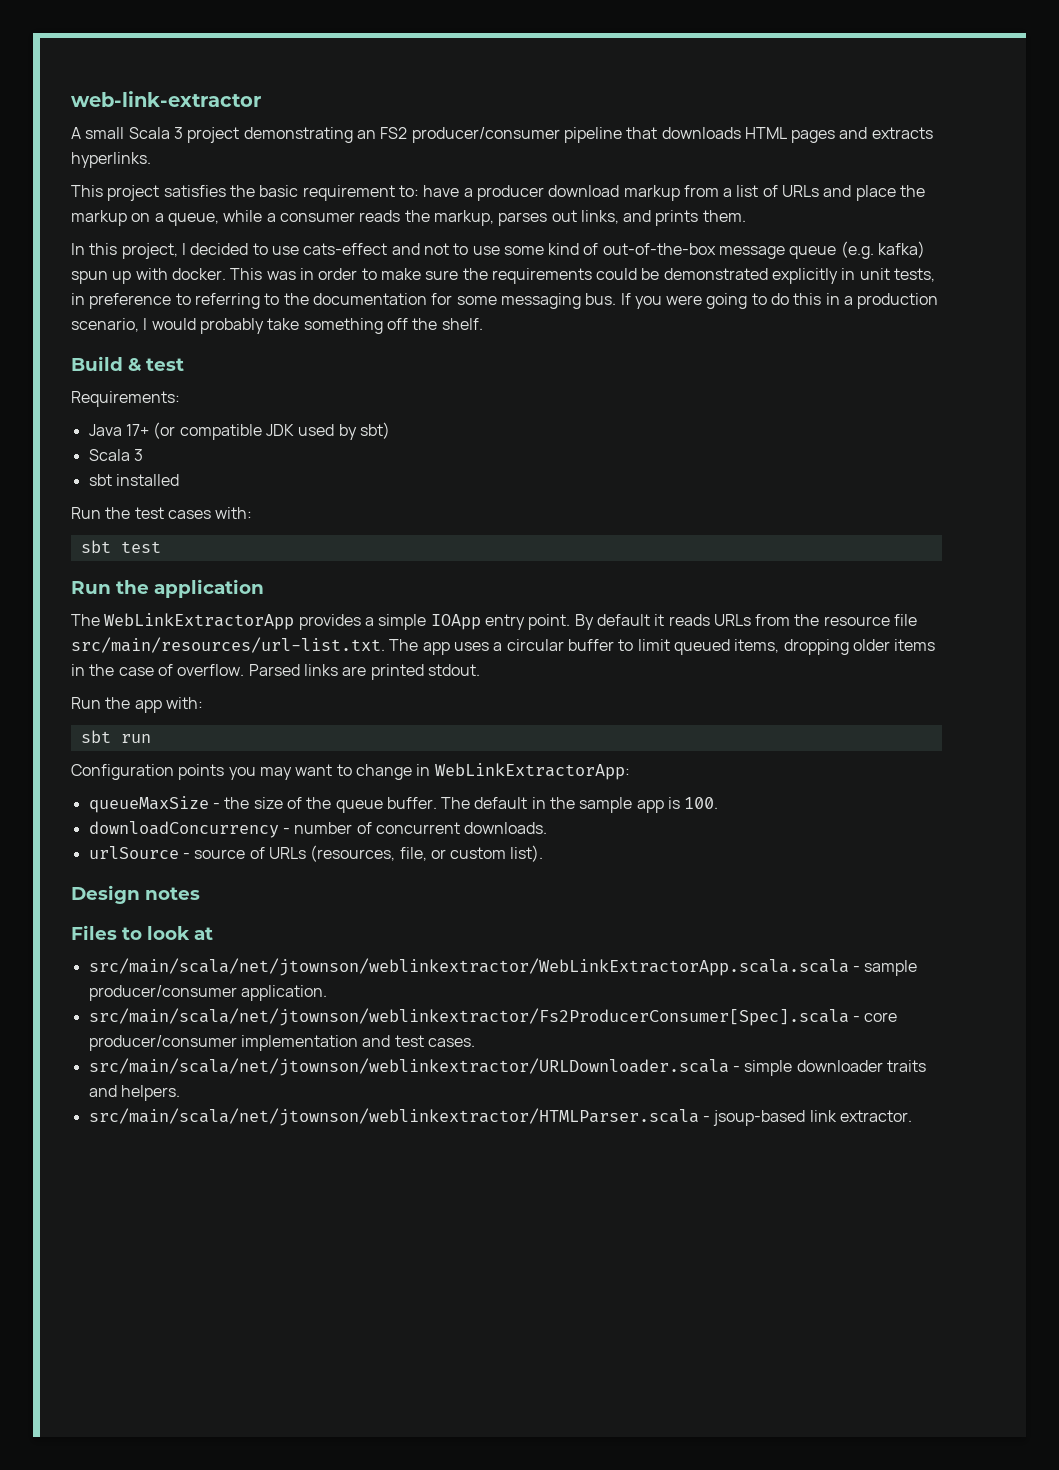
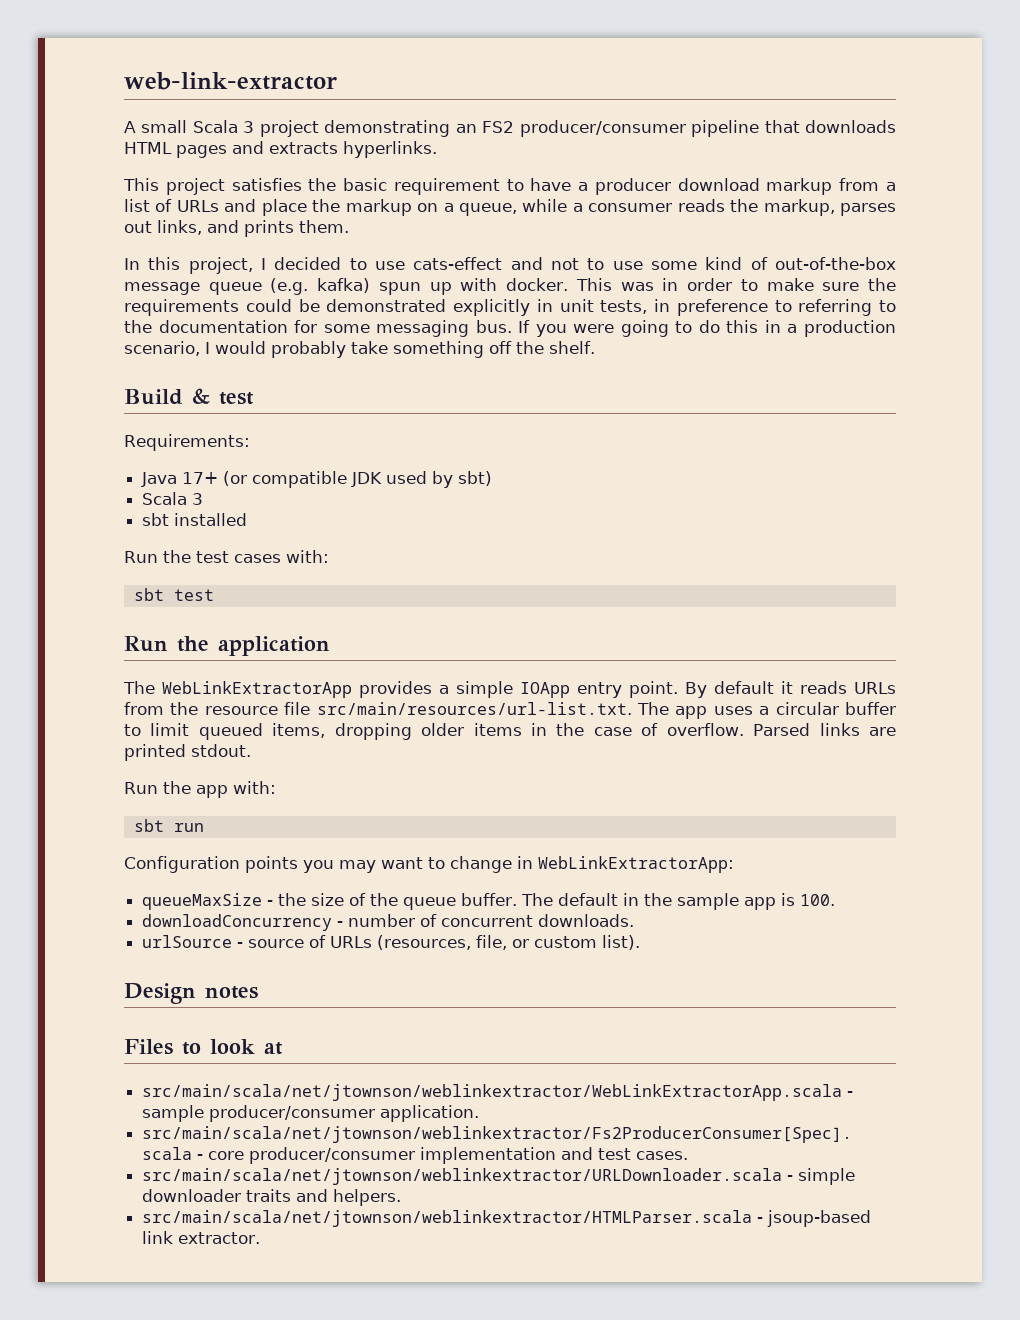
- This project satisfies the basic requirement to: have a producer download markup from a list of URLs and place the markup on a queue, while a consumer reads the markup, parses out links, and prints them.
+ This project satisfies the basic requirement to have a producer download markup from a list of URLs and place the markup on a queue, while a consumer reads the markup, parses out links, and prints them.
- src/main/scala/net/jtownson/weblinkextractor/WebLinkExtractorApp.scala.scala - sample producer/consumer application.
+ src/main/scala/net/jtownson/weblinkextractor/WebLinkExtractorApp.scala - sample producer/consumer application.

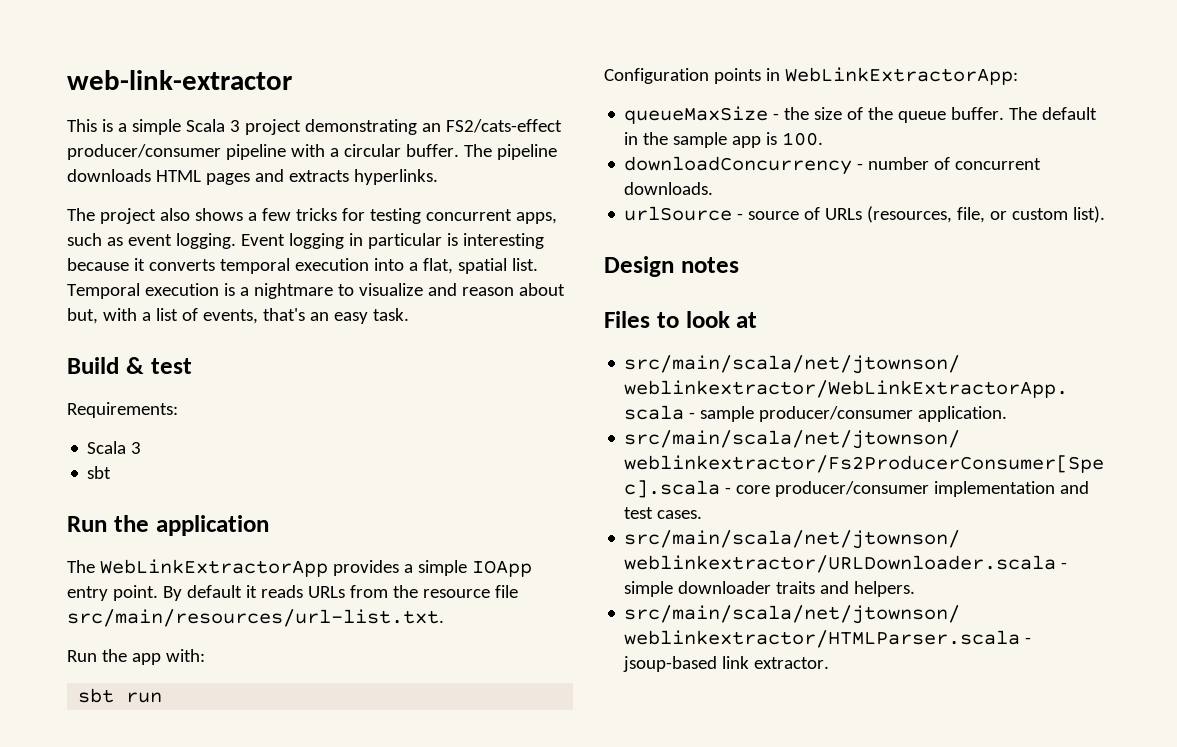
- A small Scala 3 project demonstrating an FS2 producer/consumer pipeline that downloads HTML pages and extracts hyperlinks.
+ This is a simple Scala 3 project demonstrating an FS2/cats-effect producer/consumer pipeline with a circular buffer. The pipeline downloads HTML pages and extracts hyperlinks.
- This project satisfies the basic requirement to have a producer download markup from a list of URLs and place the markup on a queue, while a consumer reads the markup, parses out links, and prints them.
- In this project, I decided to use cats-effect and not to use some kind of out-of-the-box message queue (e.g. kafka) spun up with docker. This was in order to make sure the requirements could be demonstrated explicitly in unit tests, in preference to referring to the documentation for some messaging bus. If you were going to do this in a production scenario, I would probably take something off the shelf.
+ The project also shows a few tricks for testing concurrent apps, such as event logging. Event logging in particular is interesting because it converts temporal execution into a flat, spatial list. Temporal execution is a nightmare to visualize and reason about but, with a list of events, that's an easy task.
  Build & test
  Requirements:
- Java 17+ (or compatible JDK used by sbt)
  Scala 3
- sbt installed
- Run the test cases with:
- sbt test
+ sbt
- By default it reads URLs from the resource file src/main/resources/url-list.txt. The app uses a circular buffer to limit queued items, dropping older items in the case of overflow. Parsed links are printed stdout.
+ By default it reads URLs from the resource file src/main/resources/url-list.txt.
- Configuration points you may want to change in WebLinkExtractorApp:
+ Configuration points in WebLinkExtractorApp:

